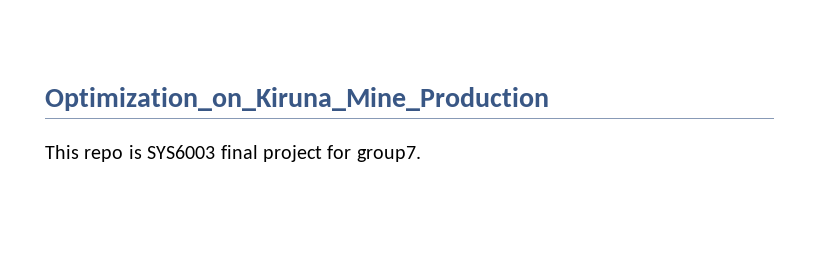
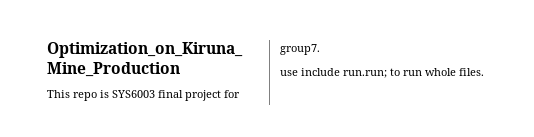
+ use include run.run; to run whole files.

